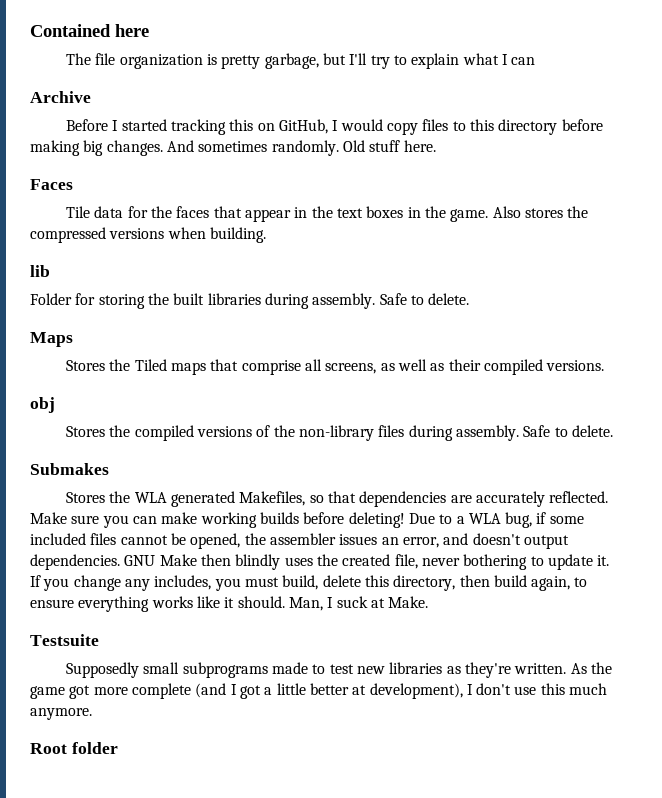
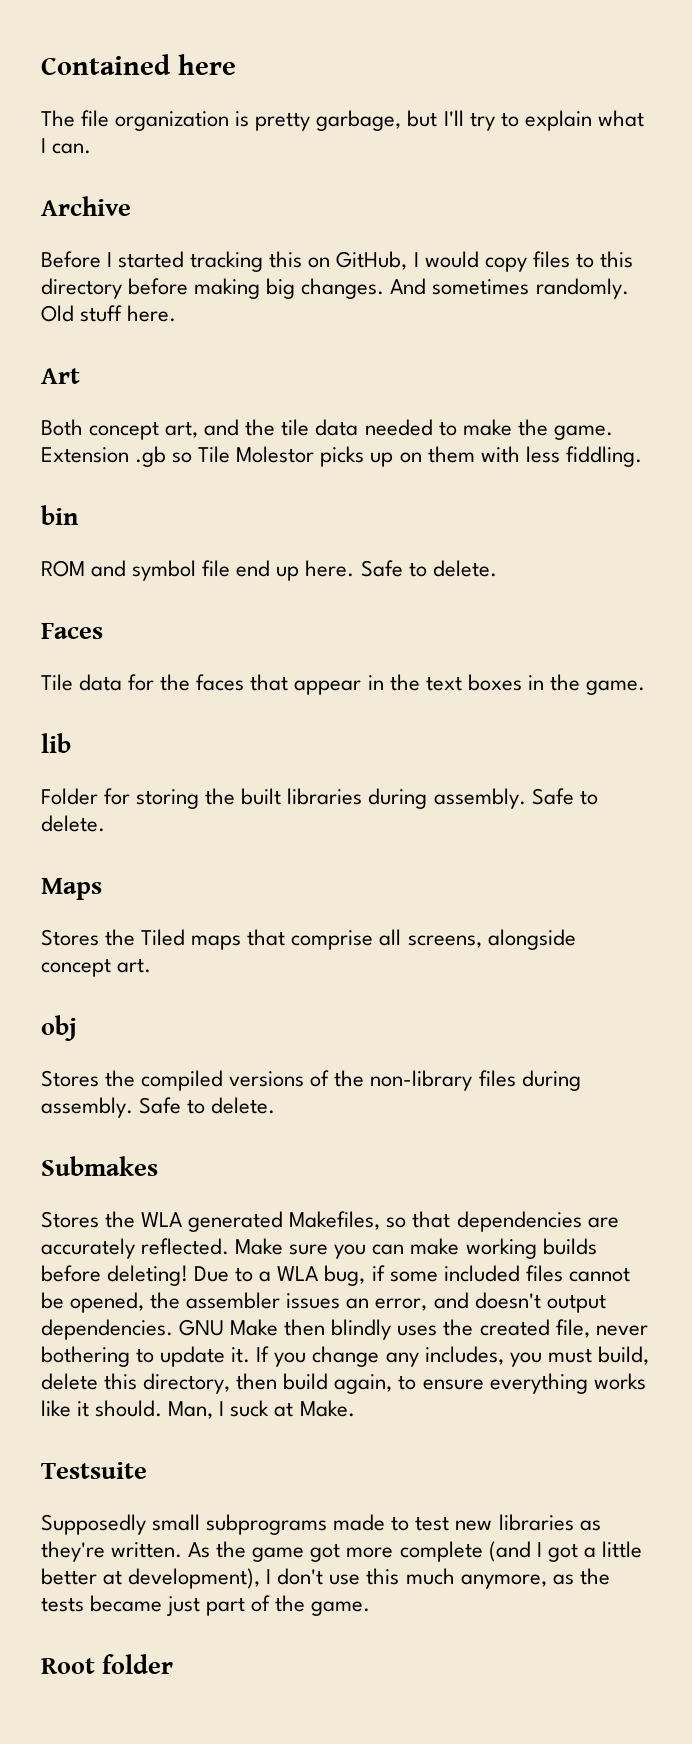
- The file organization is pretty garbage, but I'll try to explain what I can
+ The file organization is pretty garbage, but I'll try to explain what I can.
+ Art
+ Both concept art, and the tile data needed to make the game. Extension .gb so Tile Molestor picks up on them with less fiddling.
+ bin
+ ROM and symbol file end up here. Safe to delete.
- Also stores the compressed versions when building.
- Stores the Tiled maps that comprise all screens, as well as their compiled versions.
+ Stores the Tiled maps that comprise all screens, alongside concept art.
- As the game got more complete (and I got a little better at development), I don't use this much anymore.
+ As the game got more complete (and I got a little better at development), I don't use this much anymore, as the tests became just part of the game.

